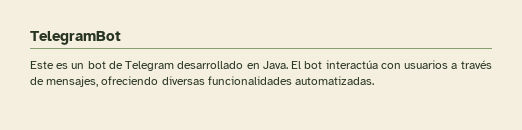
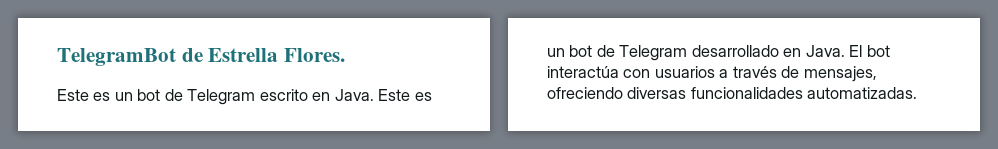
- TelegramBot
- Este es un bot de Telegram desarrollado en Java.
+ TelegramBot de Estrella Flores.
+ Este es un bot de Telegram escrito en Java. Este es un bot de Telegram desarrollado en Java.

